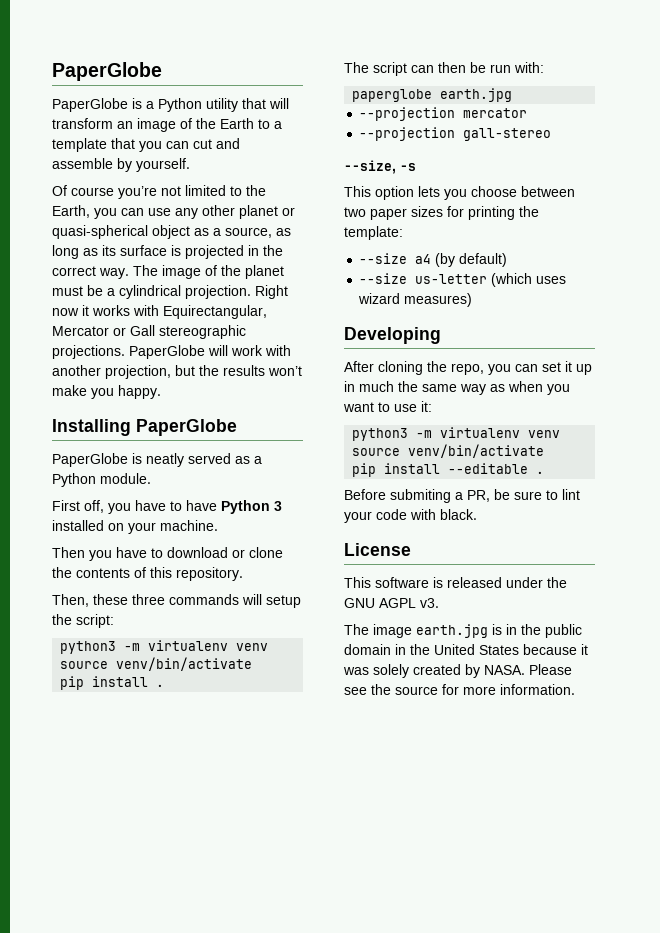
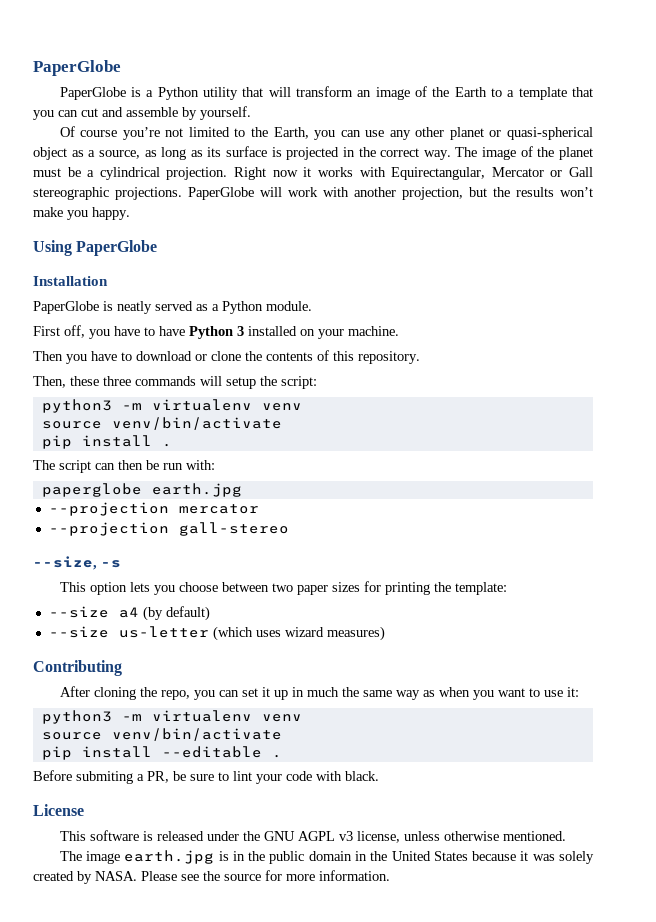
- Installing PaperGlobe
+ Using PaperGlobe
+ Installation
- Developing
+ Contributing
- This software is released under the GNU AGPL v3.
+ This software is released under the GNU AGPL v3 license, unless otherwise mentioned.

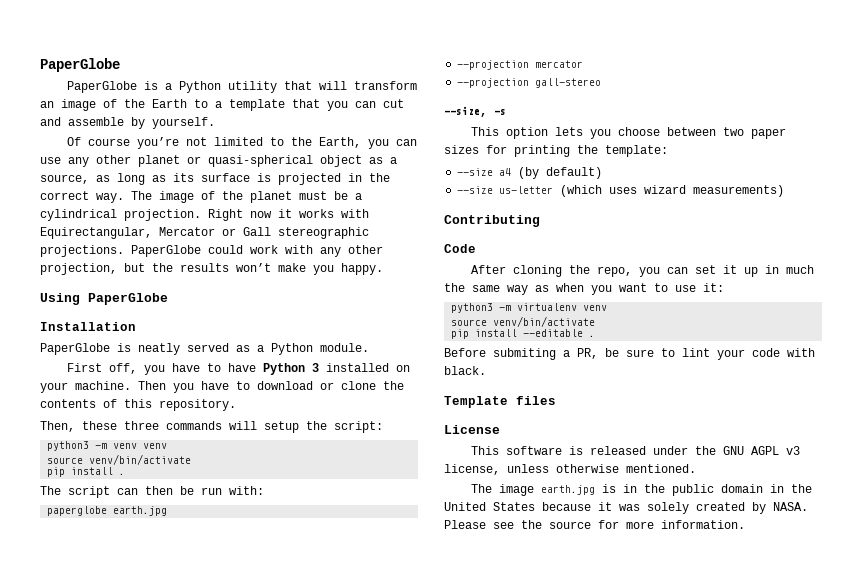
- PaperGlobe will work with another projection, but the results won’t make you happy.
+ PaperGlobe could work with any other projection, but the results won’t make you happy.
- First off, you have to have Python 3 installed on your machine.
- Then you have to download or clone the contents of this repository.
+ First off, you have to have Python 3 installed on your machine. Then you have to download or clone the contents of this repository.
  Then, these three commands will setup the script:
- python3 -m virtualenv venv
+ python3 -m venv venv
- --size us-letter (which uses wizard measures)
+ --size us-letter (which uses wizard measurements)
+ Code
+ Template files

